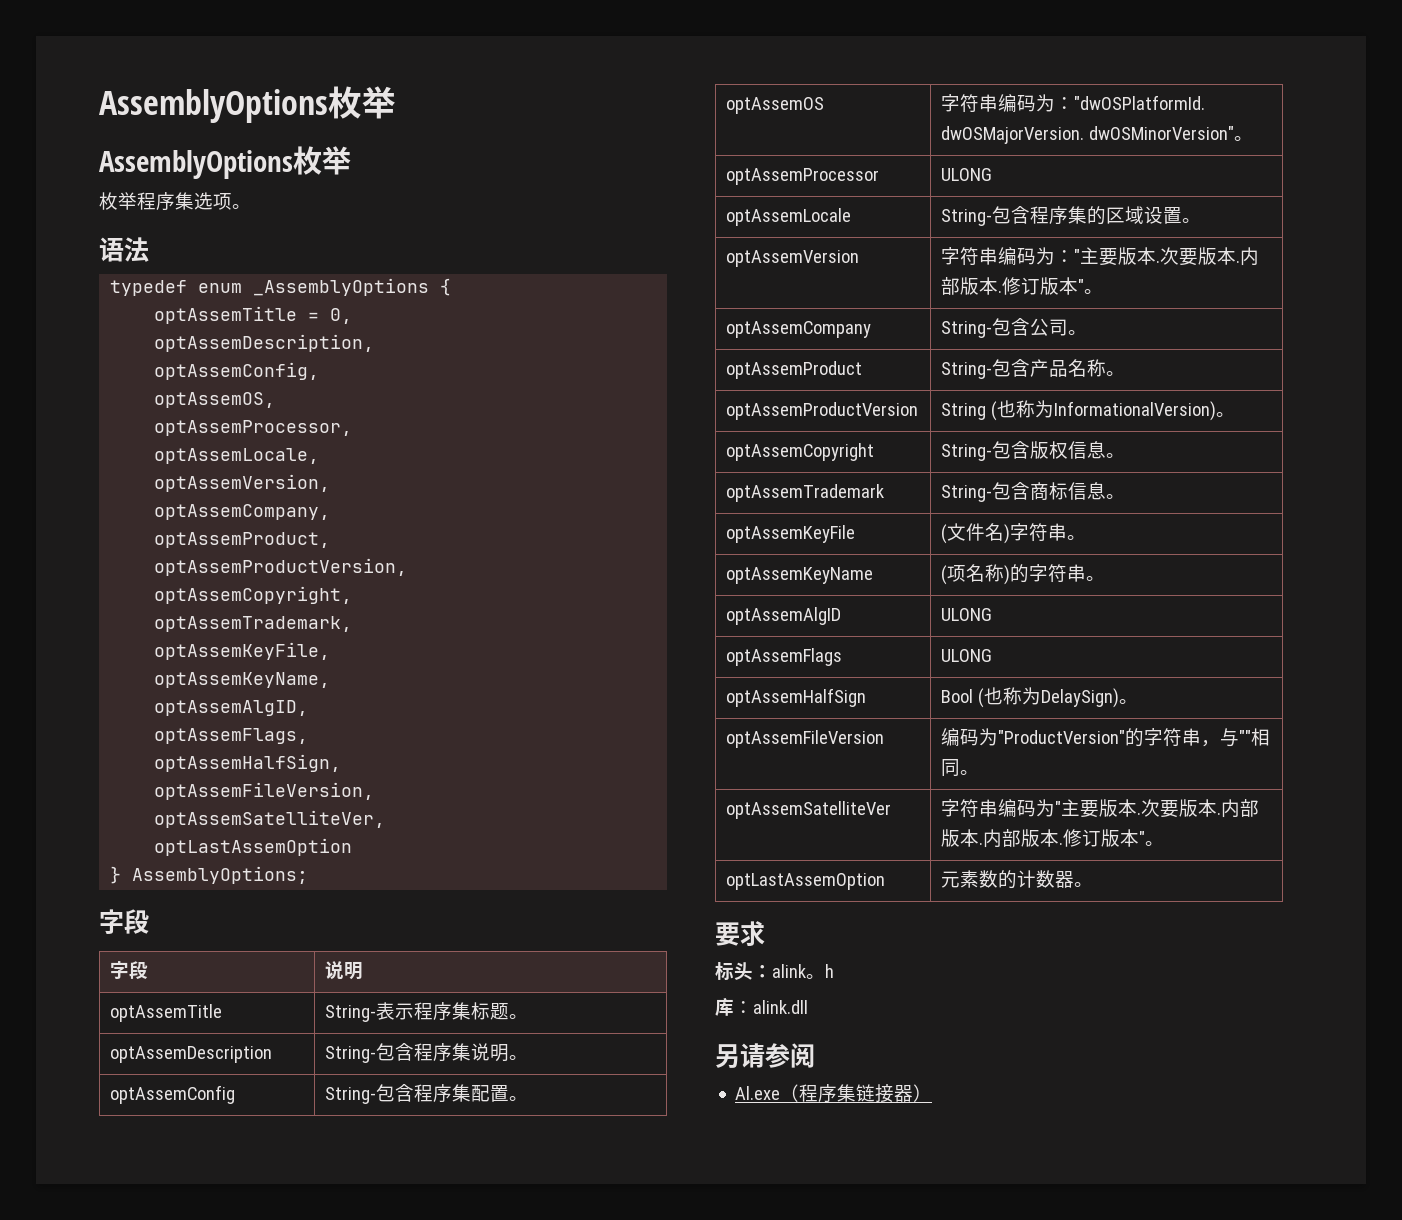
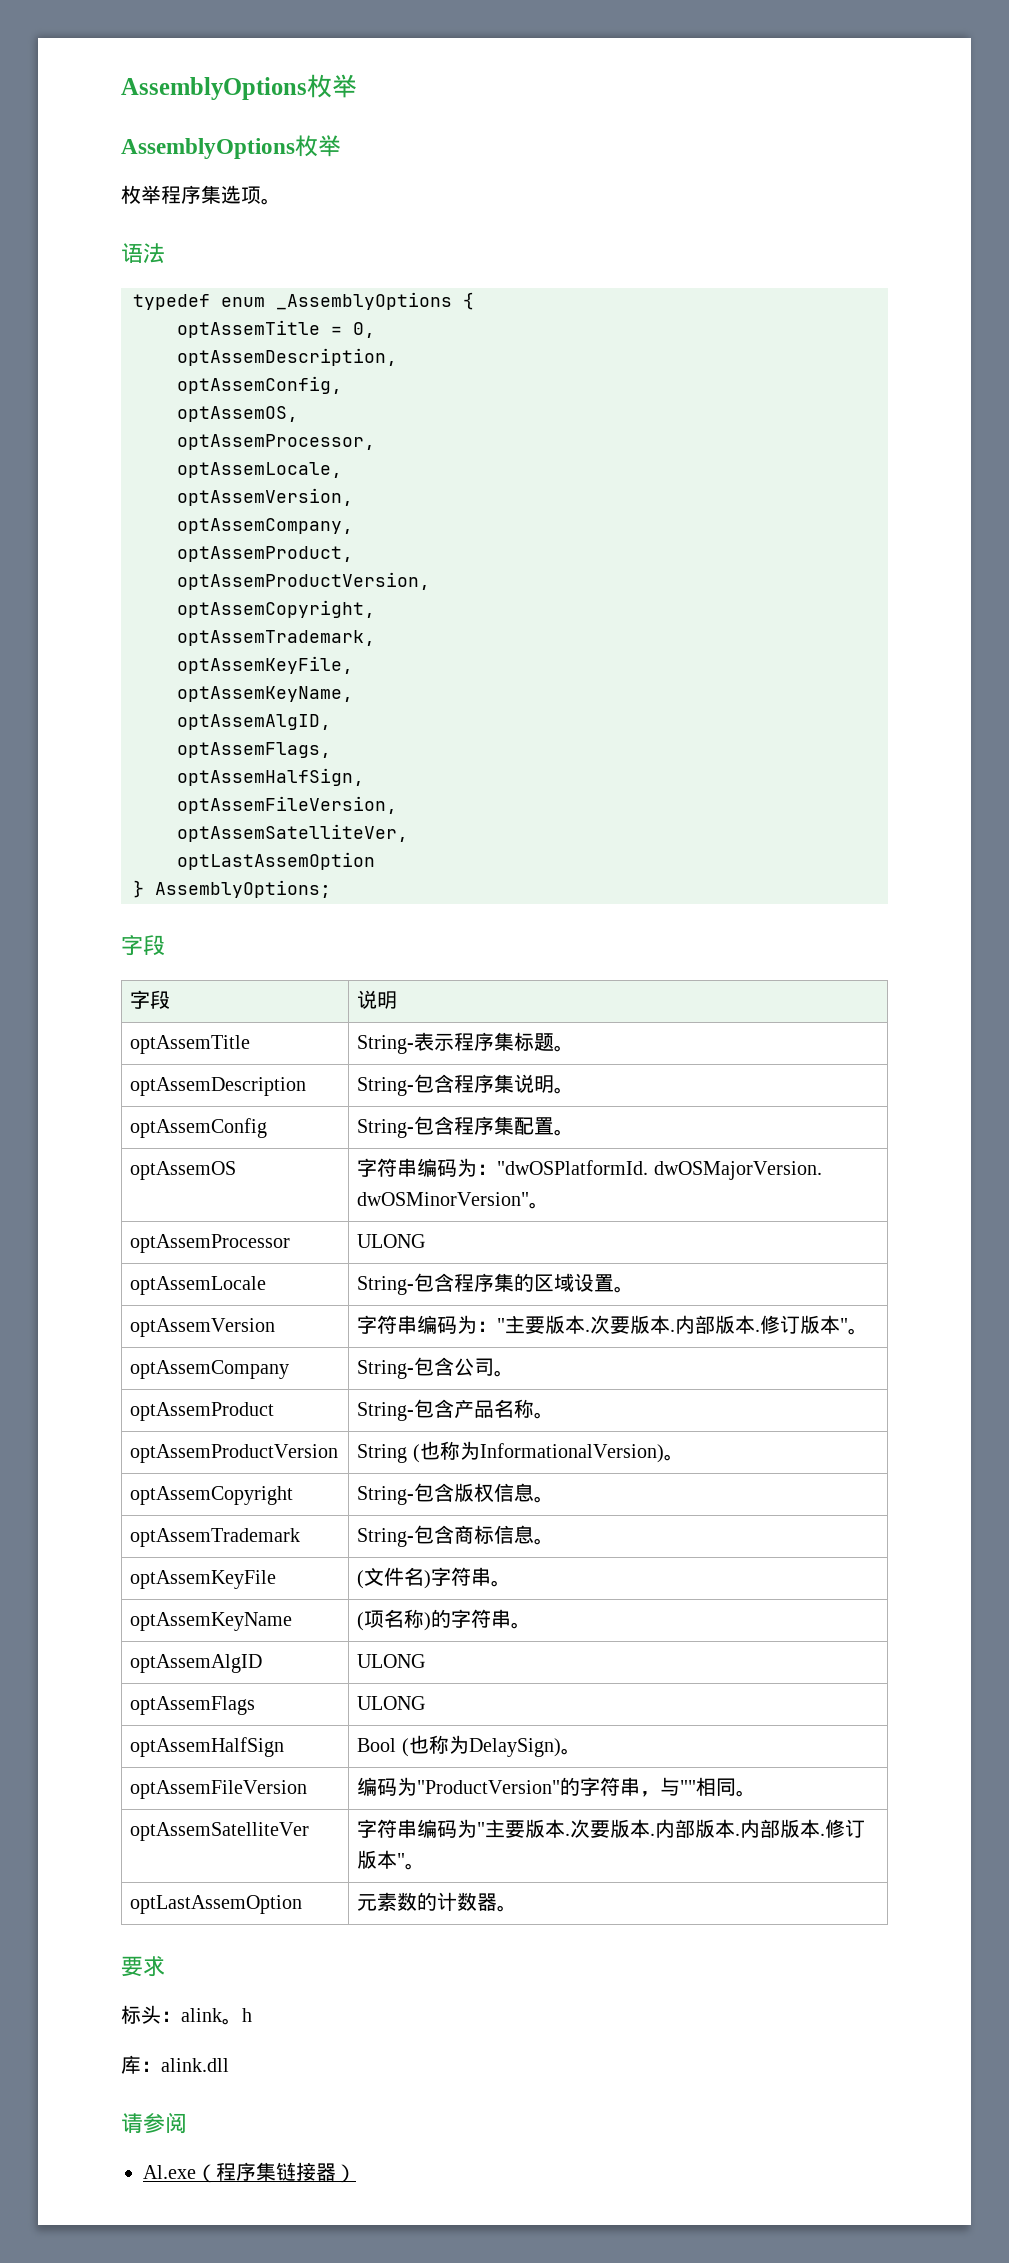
- 另请参阅
+ 请参阅

